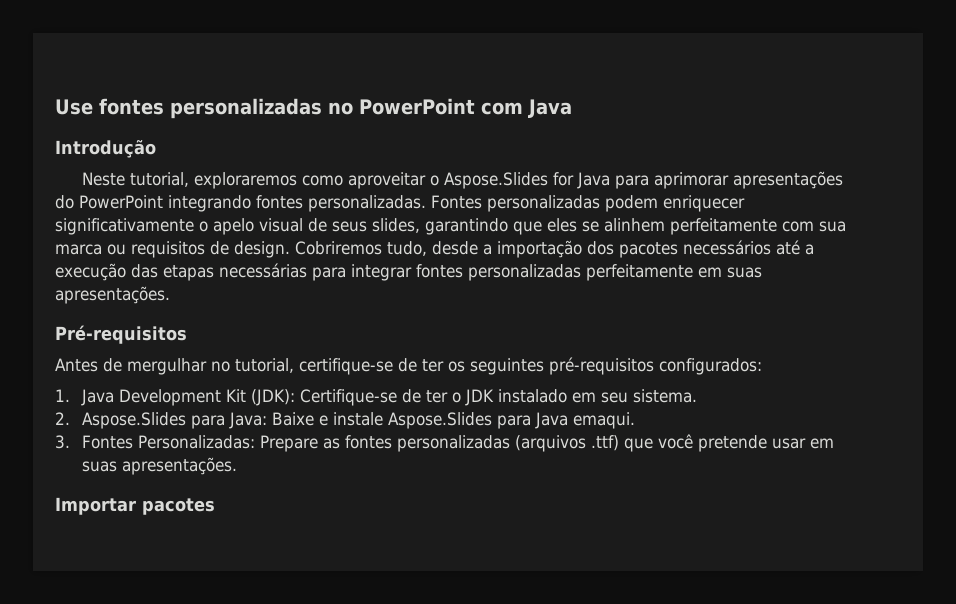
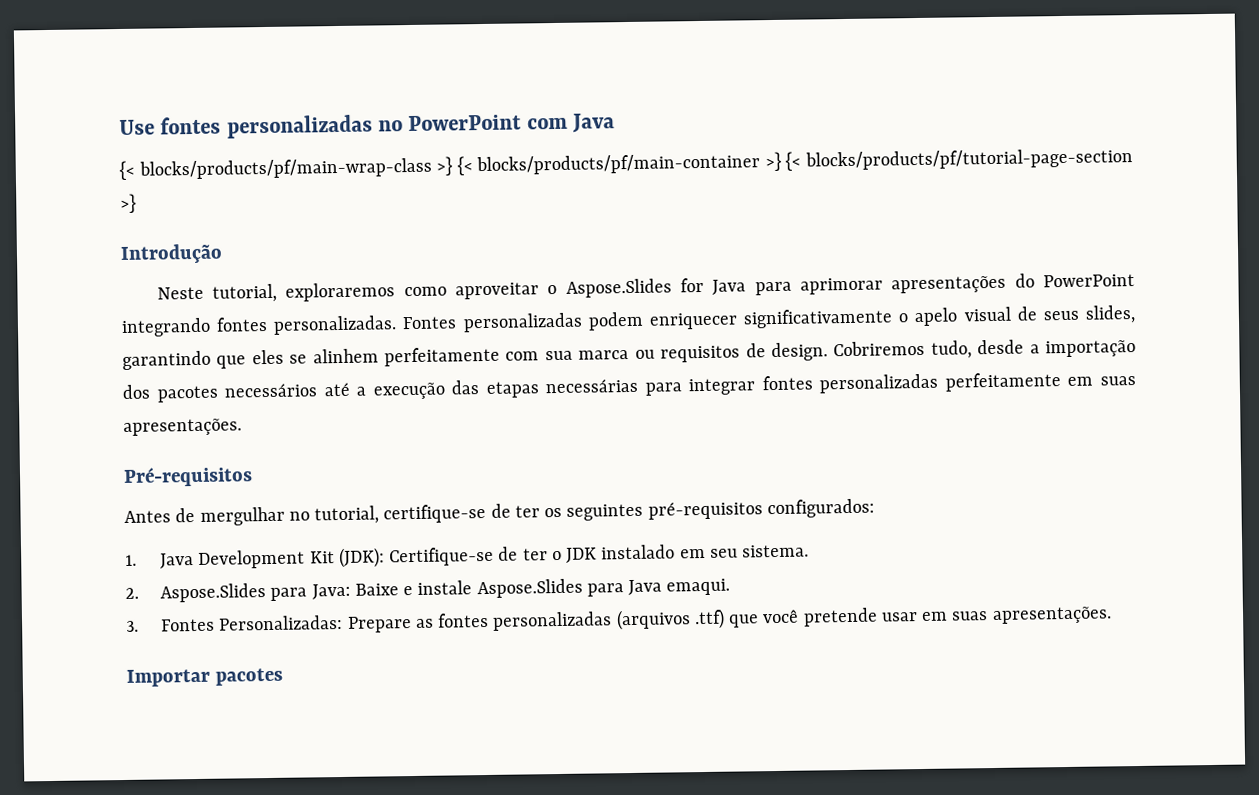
+ {< blocks/products/pf/main-wrap-class >} {< blocks/products/pf/main-container >} {< blocks/products/pf/tutorial-page-section >}

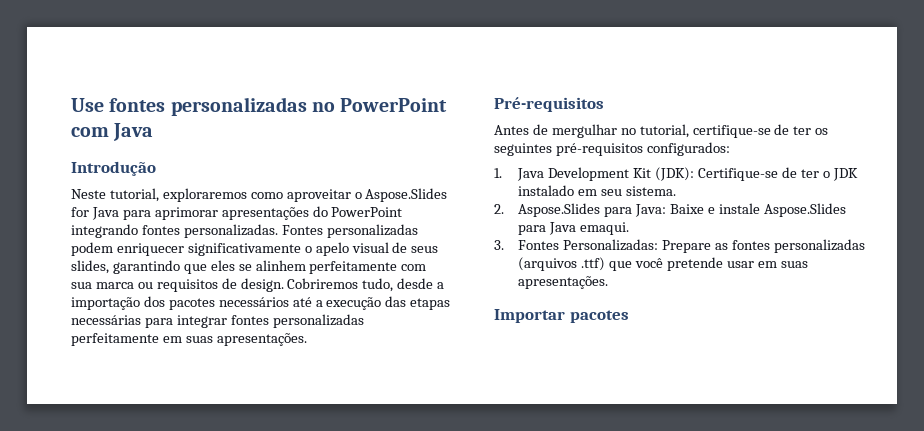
- {< blocks/products/pf/main-wrap-class >} {< blocks/products/pf/main-container >} {< blocks/products/pf/tutorial-page-section >}

